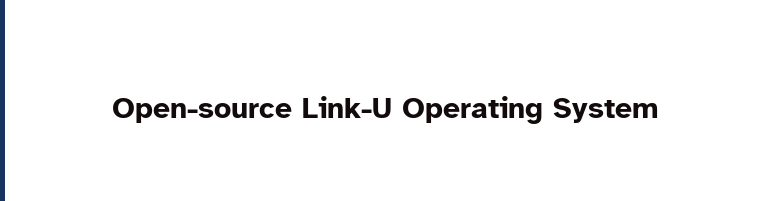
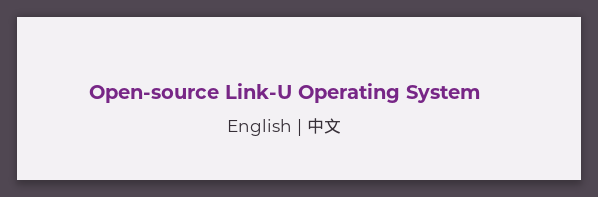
+ English | 中文

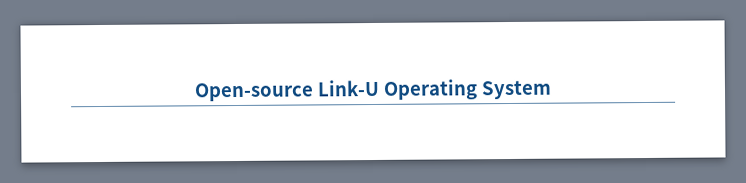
- English | 中文

